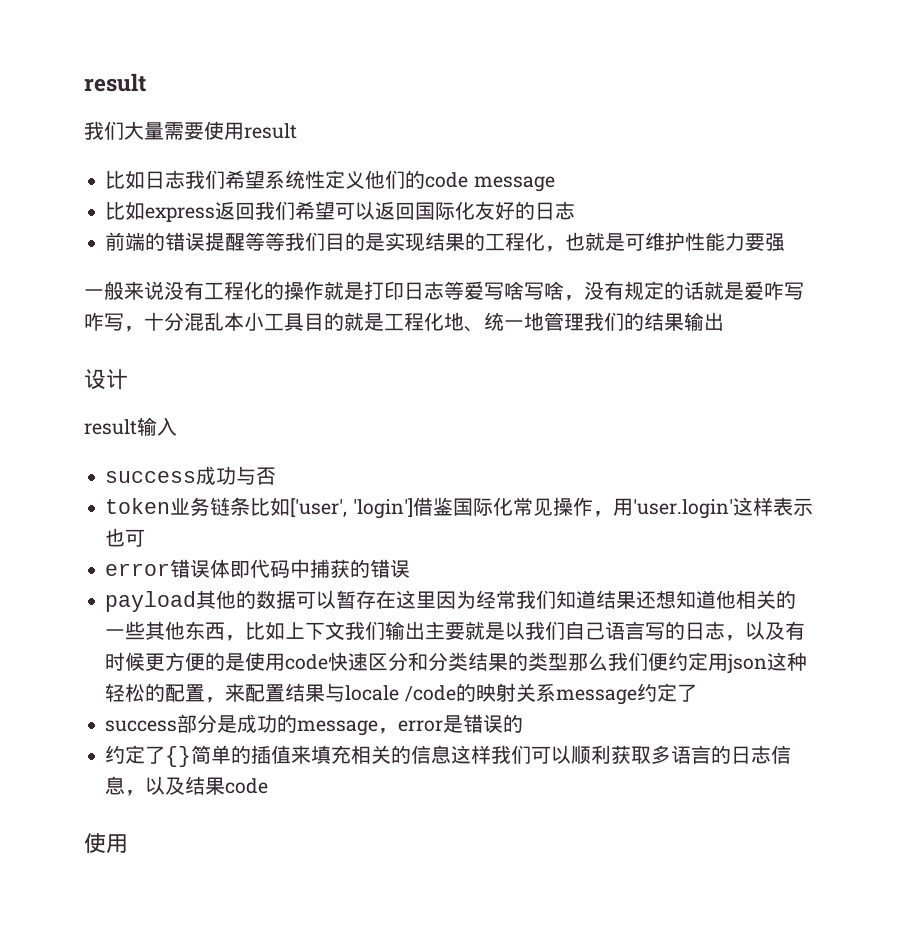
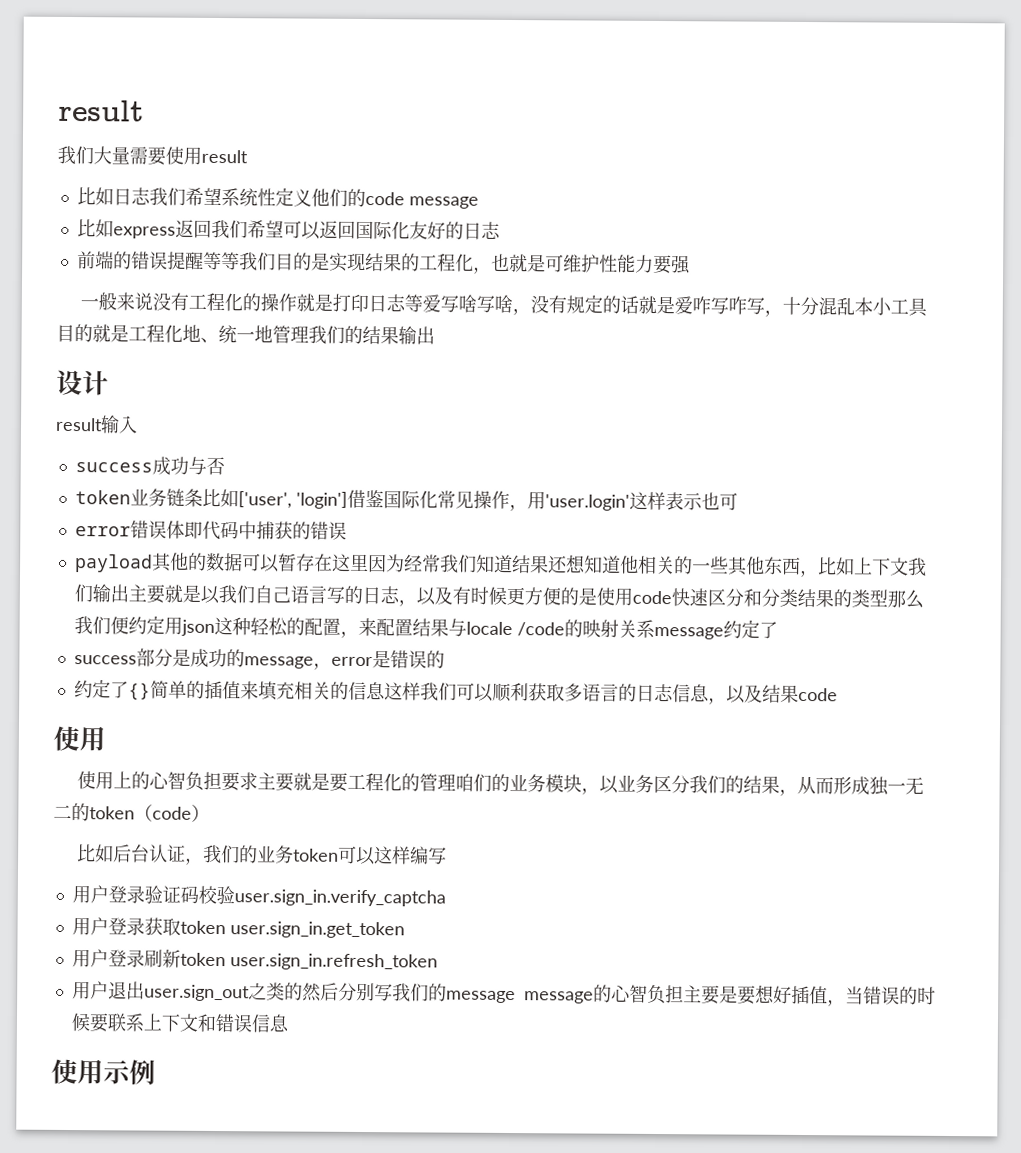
+ 使用上的心智负担要求主要就是要工程化的管理咱们的业务模块，以业务区分我们的结果，从而形成独一无二的token（code）
+ 比如后台认证，我们的业务token可以这样编写
+ 用户登录验证码校验user.sign_in.verify_captcha
+ 用户登录获取token user.sign_in.get_token
+ 用户登录刷新token user.sign_in.refresh_token
+ 用户退出user.sign_out之类的然后分别写我们的message message的心智负担主要是要想好插值，当错误的时候要联系上下文和错误信息
+ 使用示例

